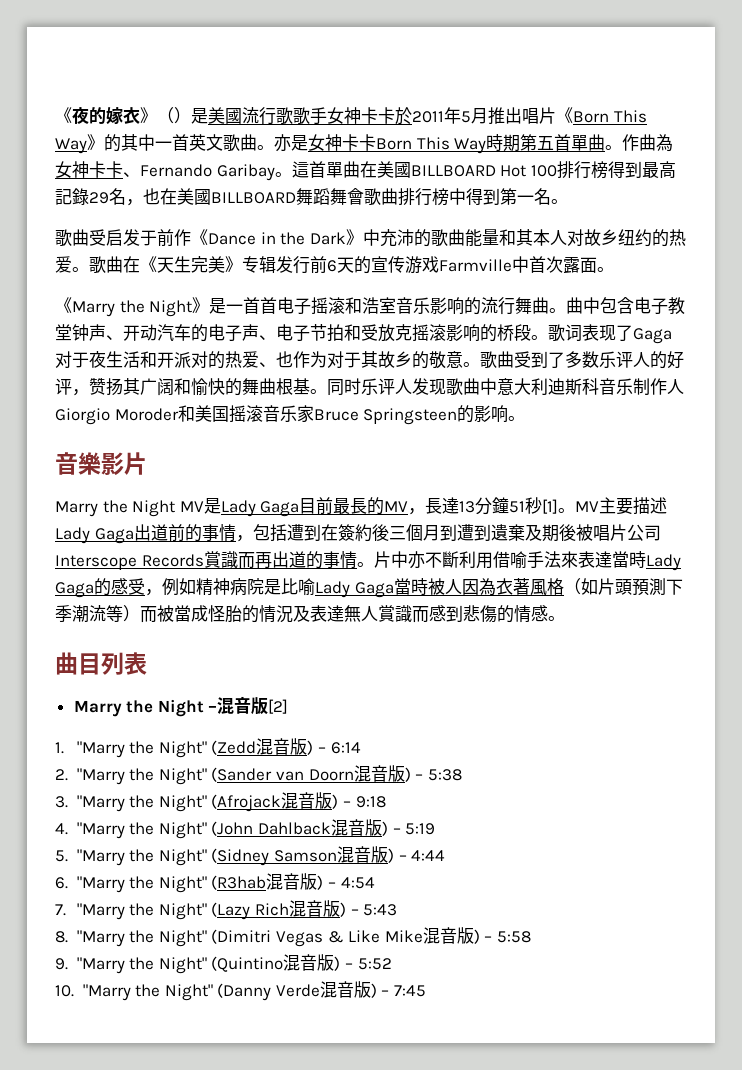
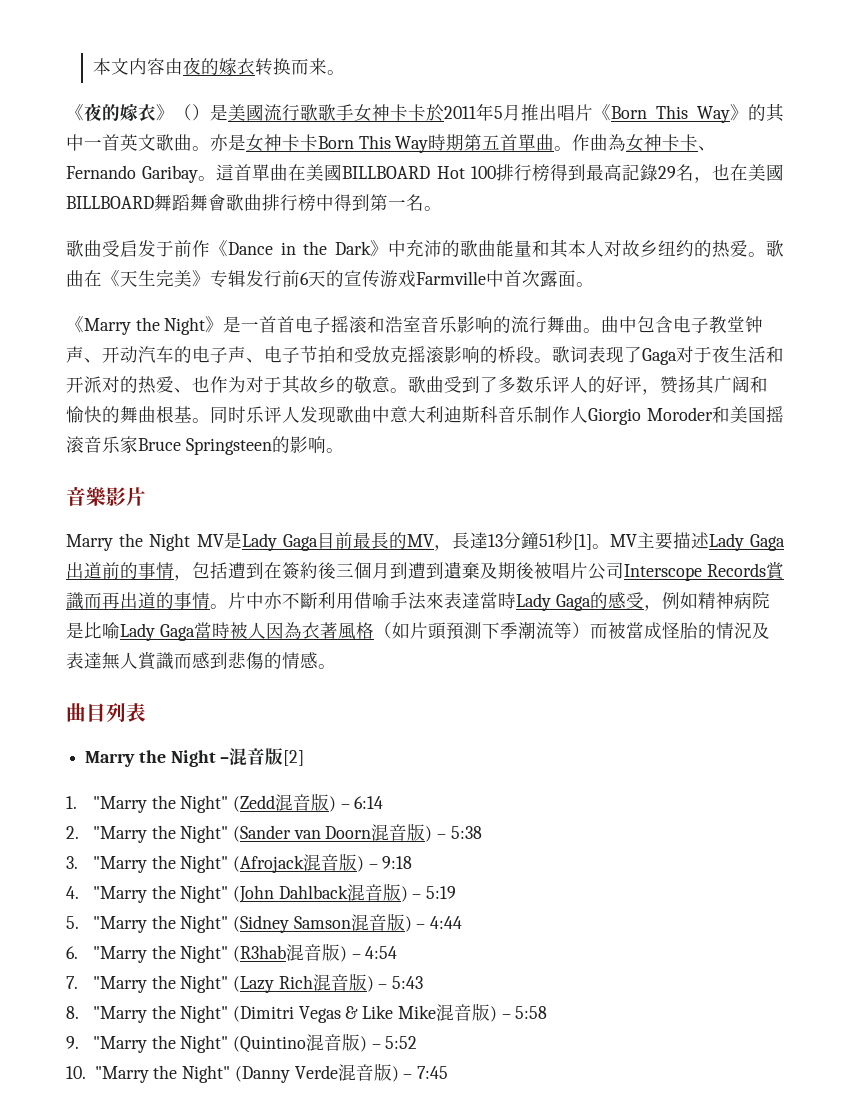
+ 本文内容由夜的嫁衣转换而来。

